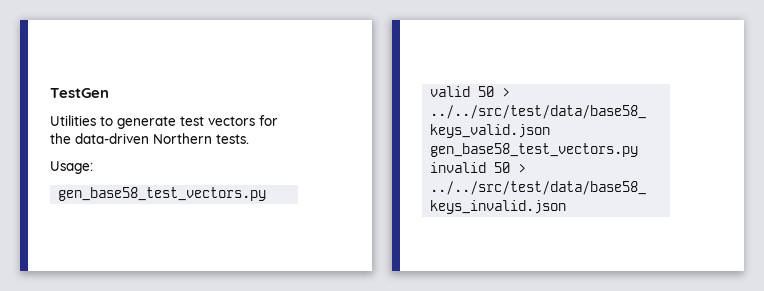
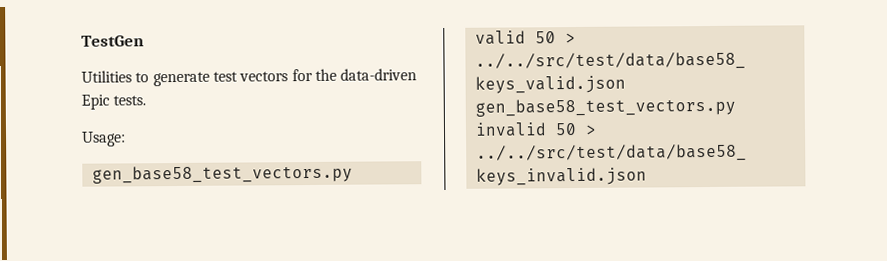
- Utilities to generate test vectors for the data-driven Northern tests.
+ Utilities to generate test vectors for the data-driven Epic tests.

